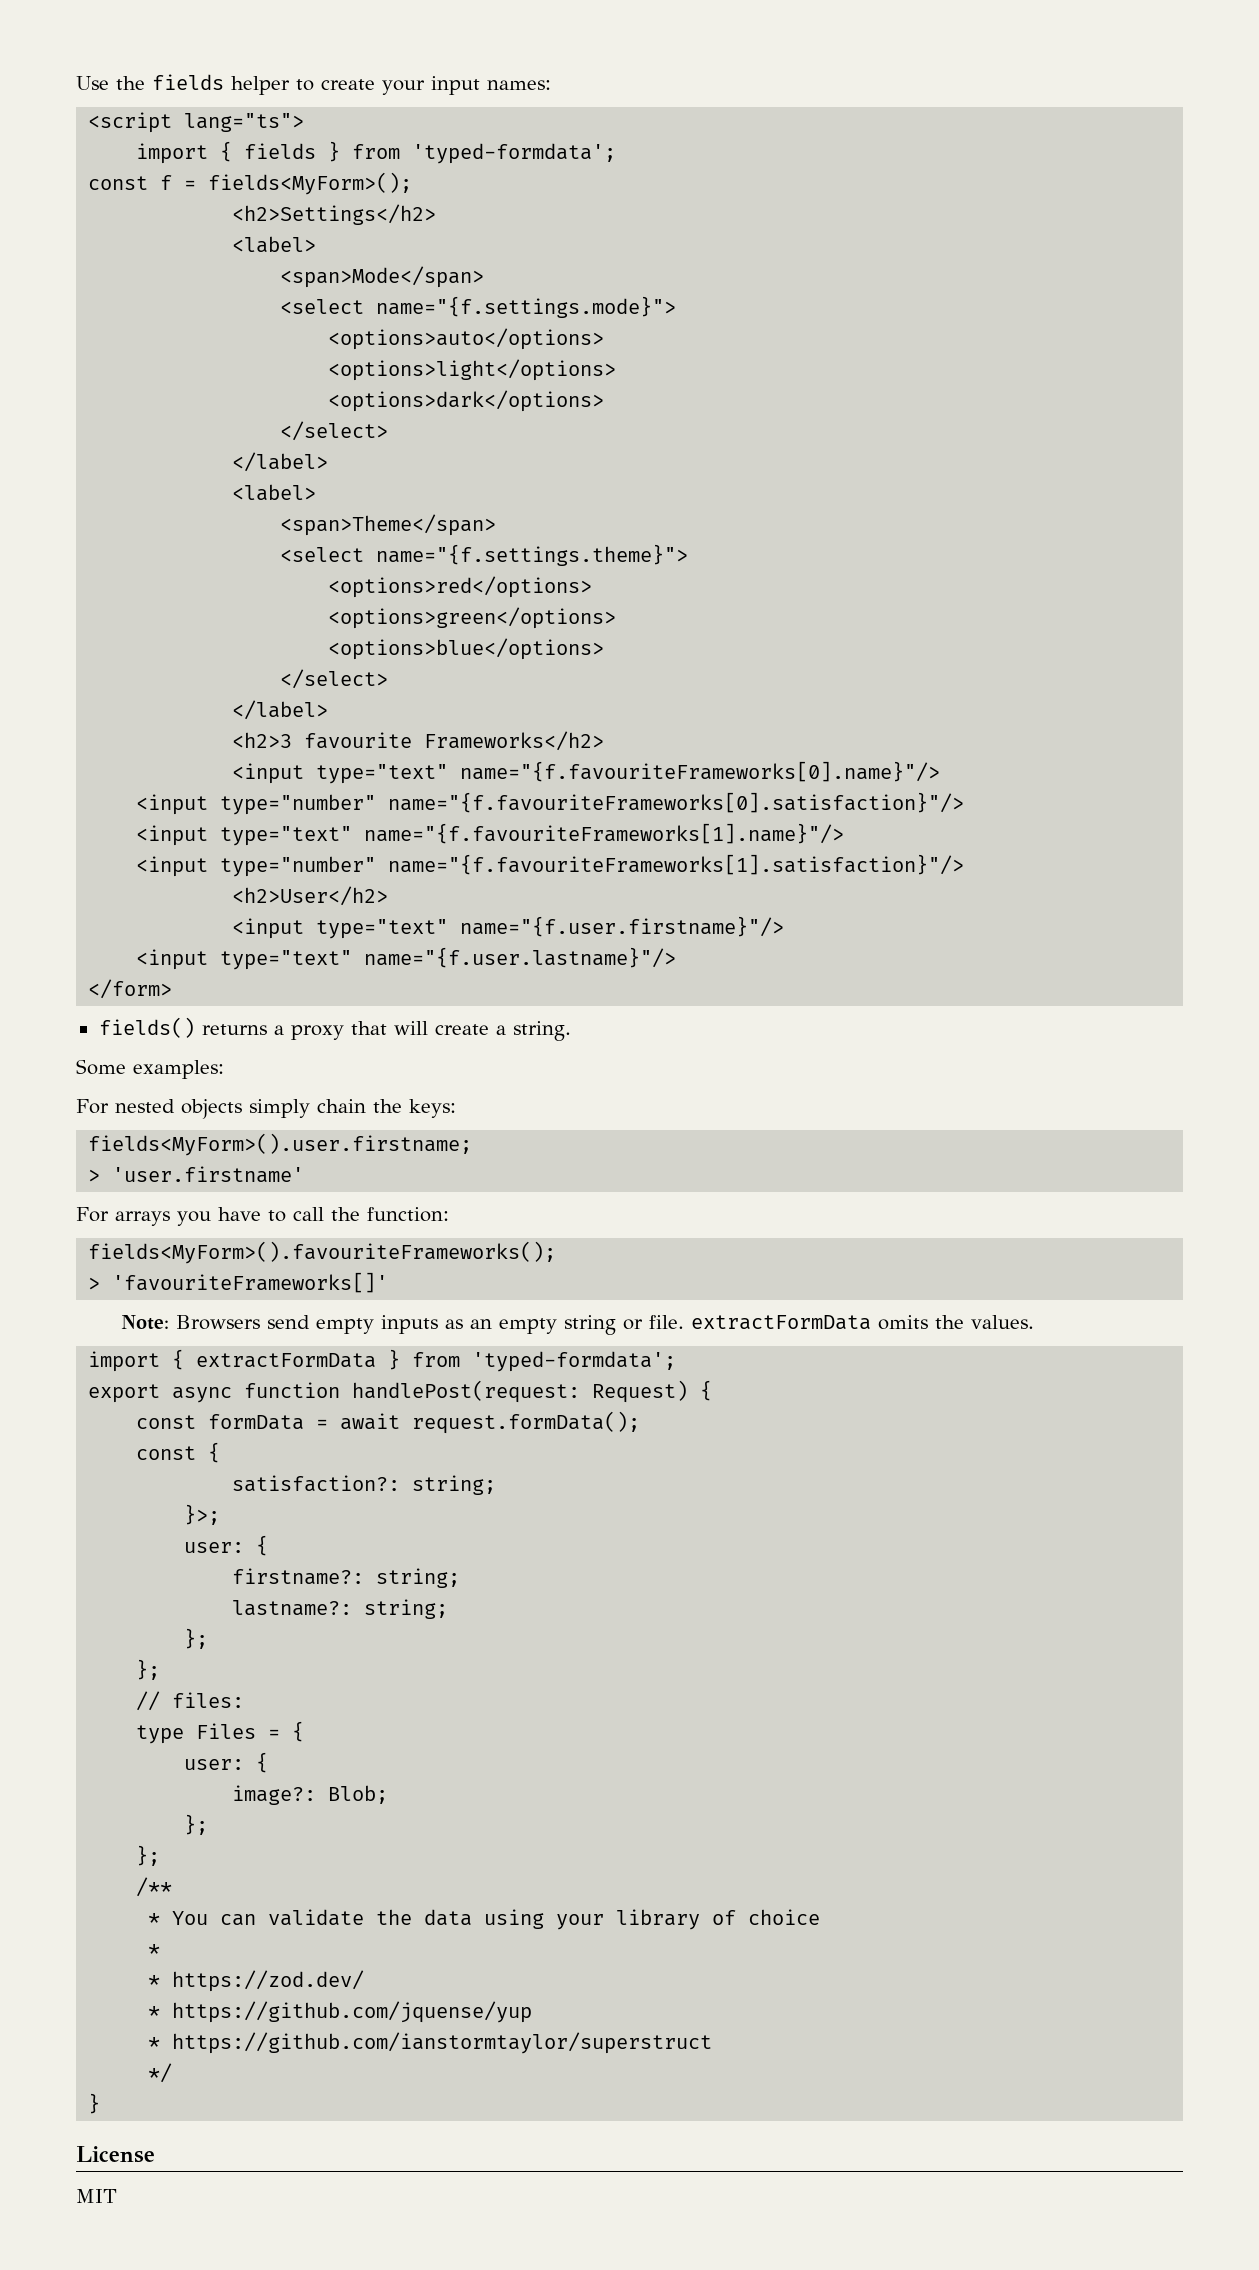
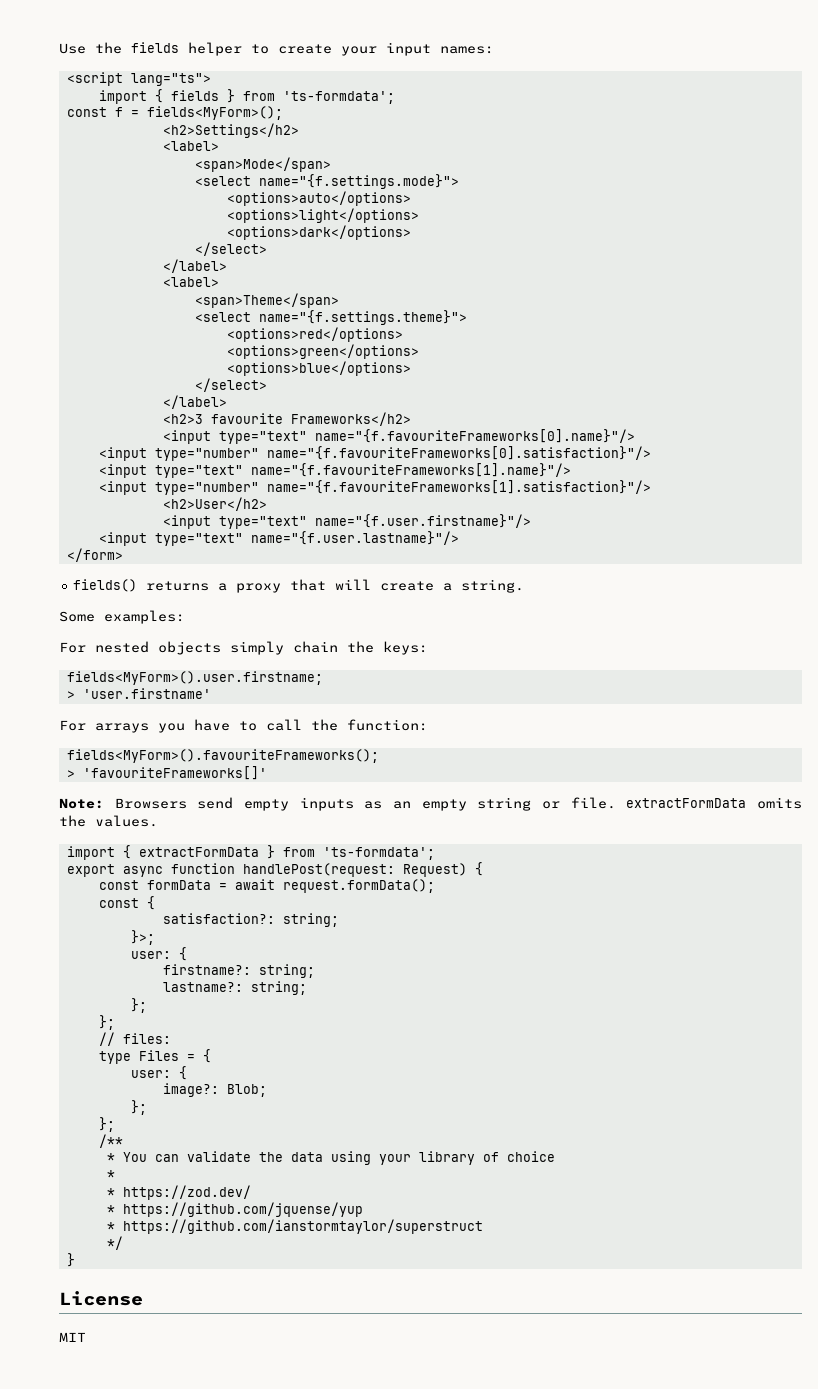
- import { fields } from 'typed-formdata';
+ import { fields } from 'ts-formdata';
- import { extractFormData } from 'typed-formdata';
+ import { extractFormData } from 'ts-formdata';

